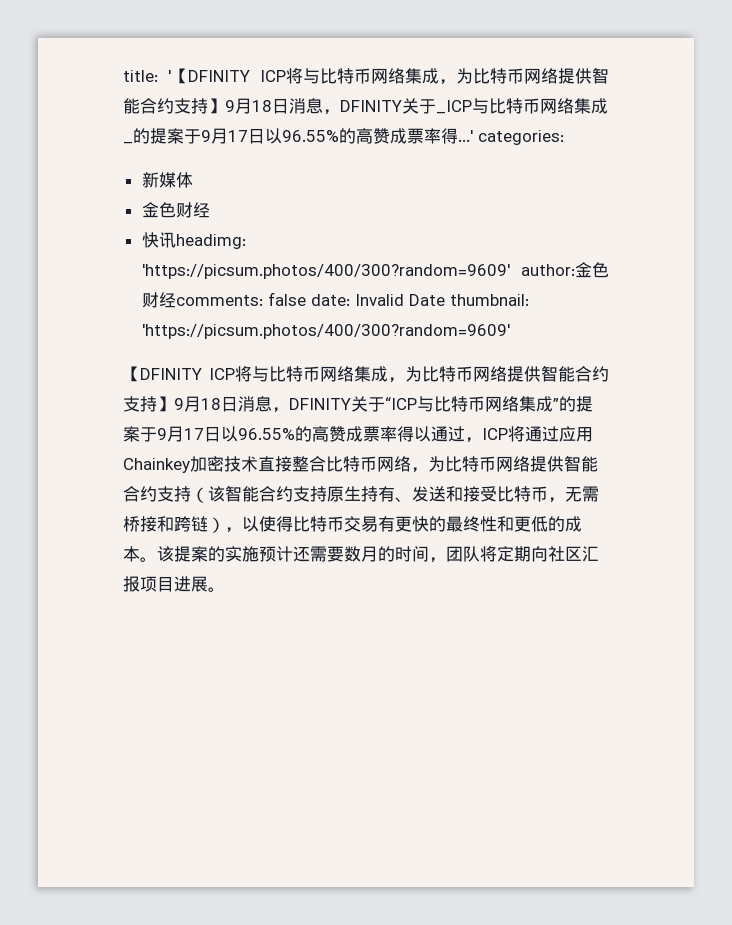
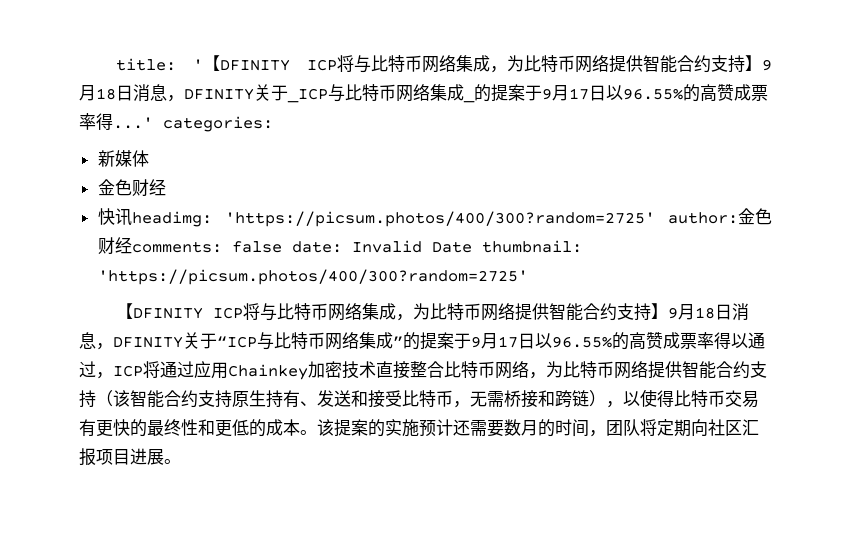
- 快讯headimg: 'https://picsum.photos/400/300?random=9609' author:金色财经comments: false date: Invalid Date thumbnail: 'https://picsum.photos/400/300?random=9609'
+ 快讯headimg: 'https://picsum.photos/400/300?random=2725' author:金色财经comments: false date: Invalid Date thumbnail: 'https://picsum.photos/400/300?random=2725'

